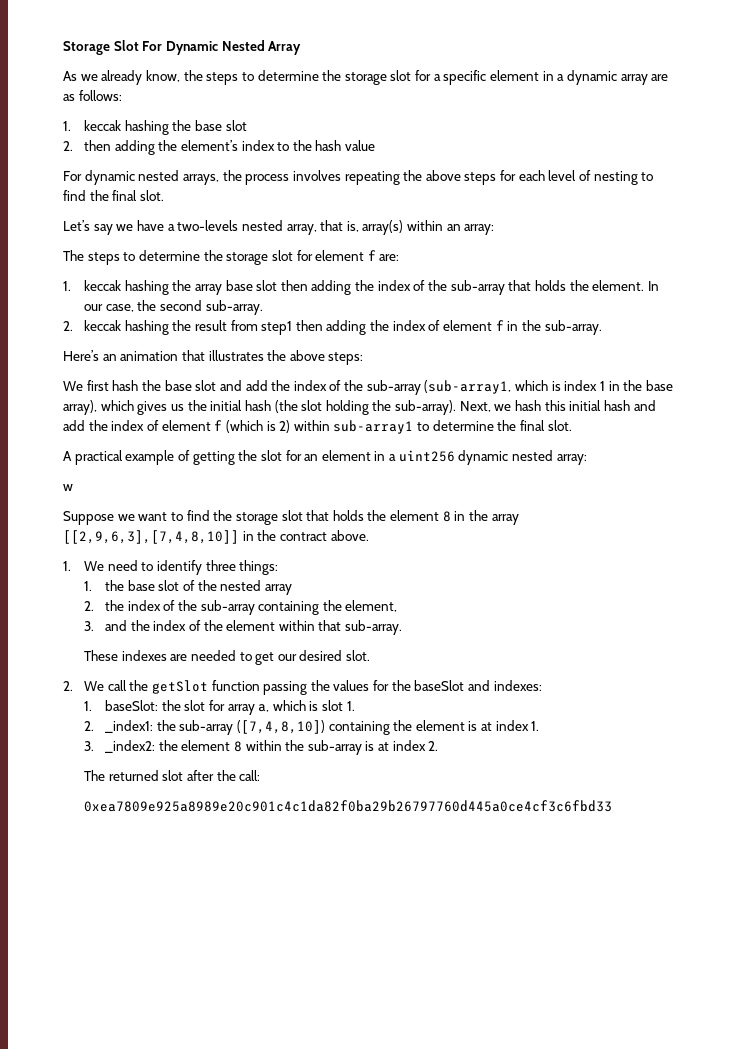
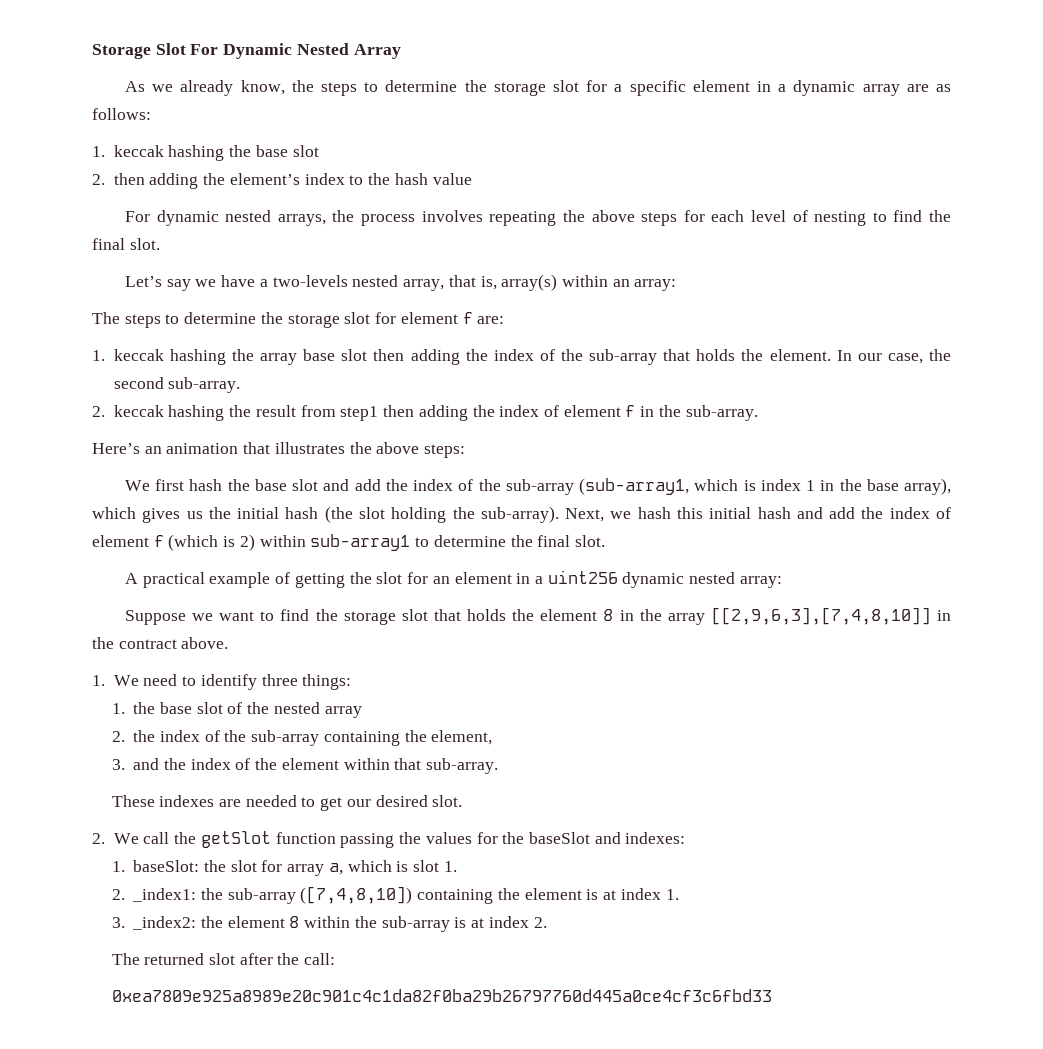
- w

